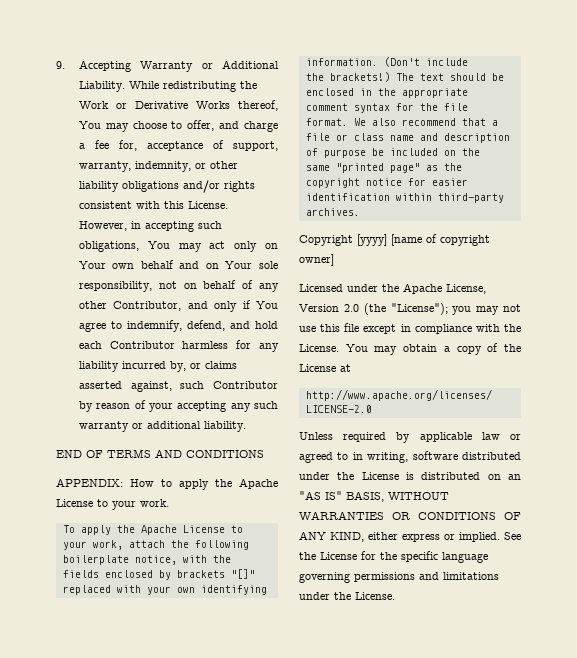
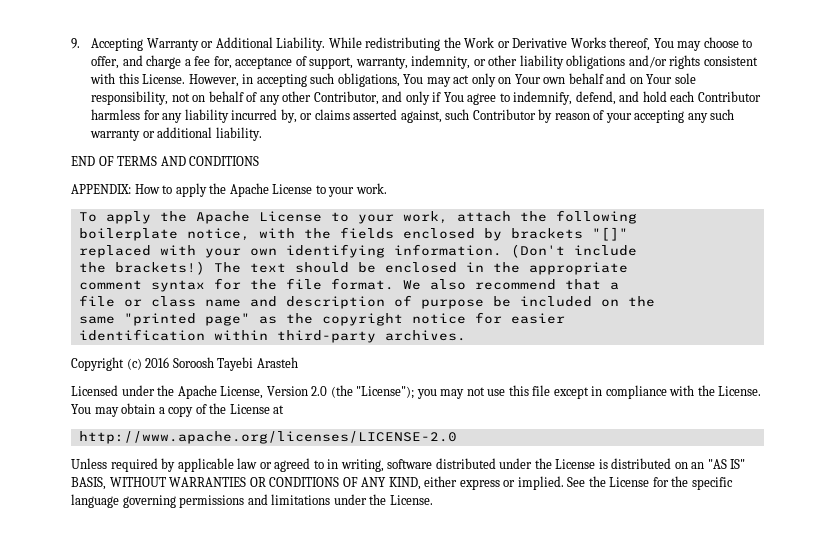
- Copyright [yyyy] [name of copyright owner]
+ Copyright (c) 2016 Soroosh Tayebi Arasteh

